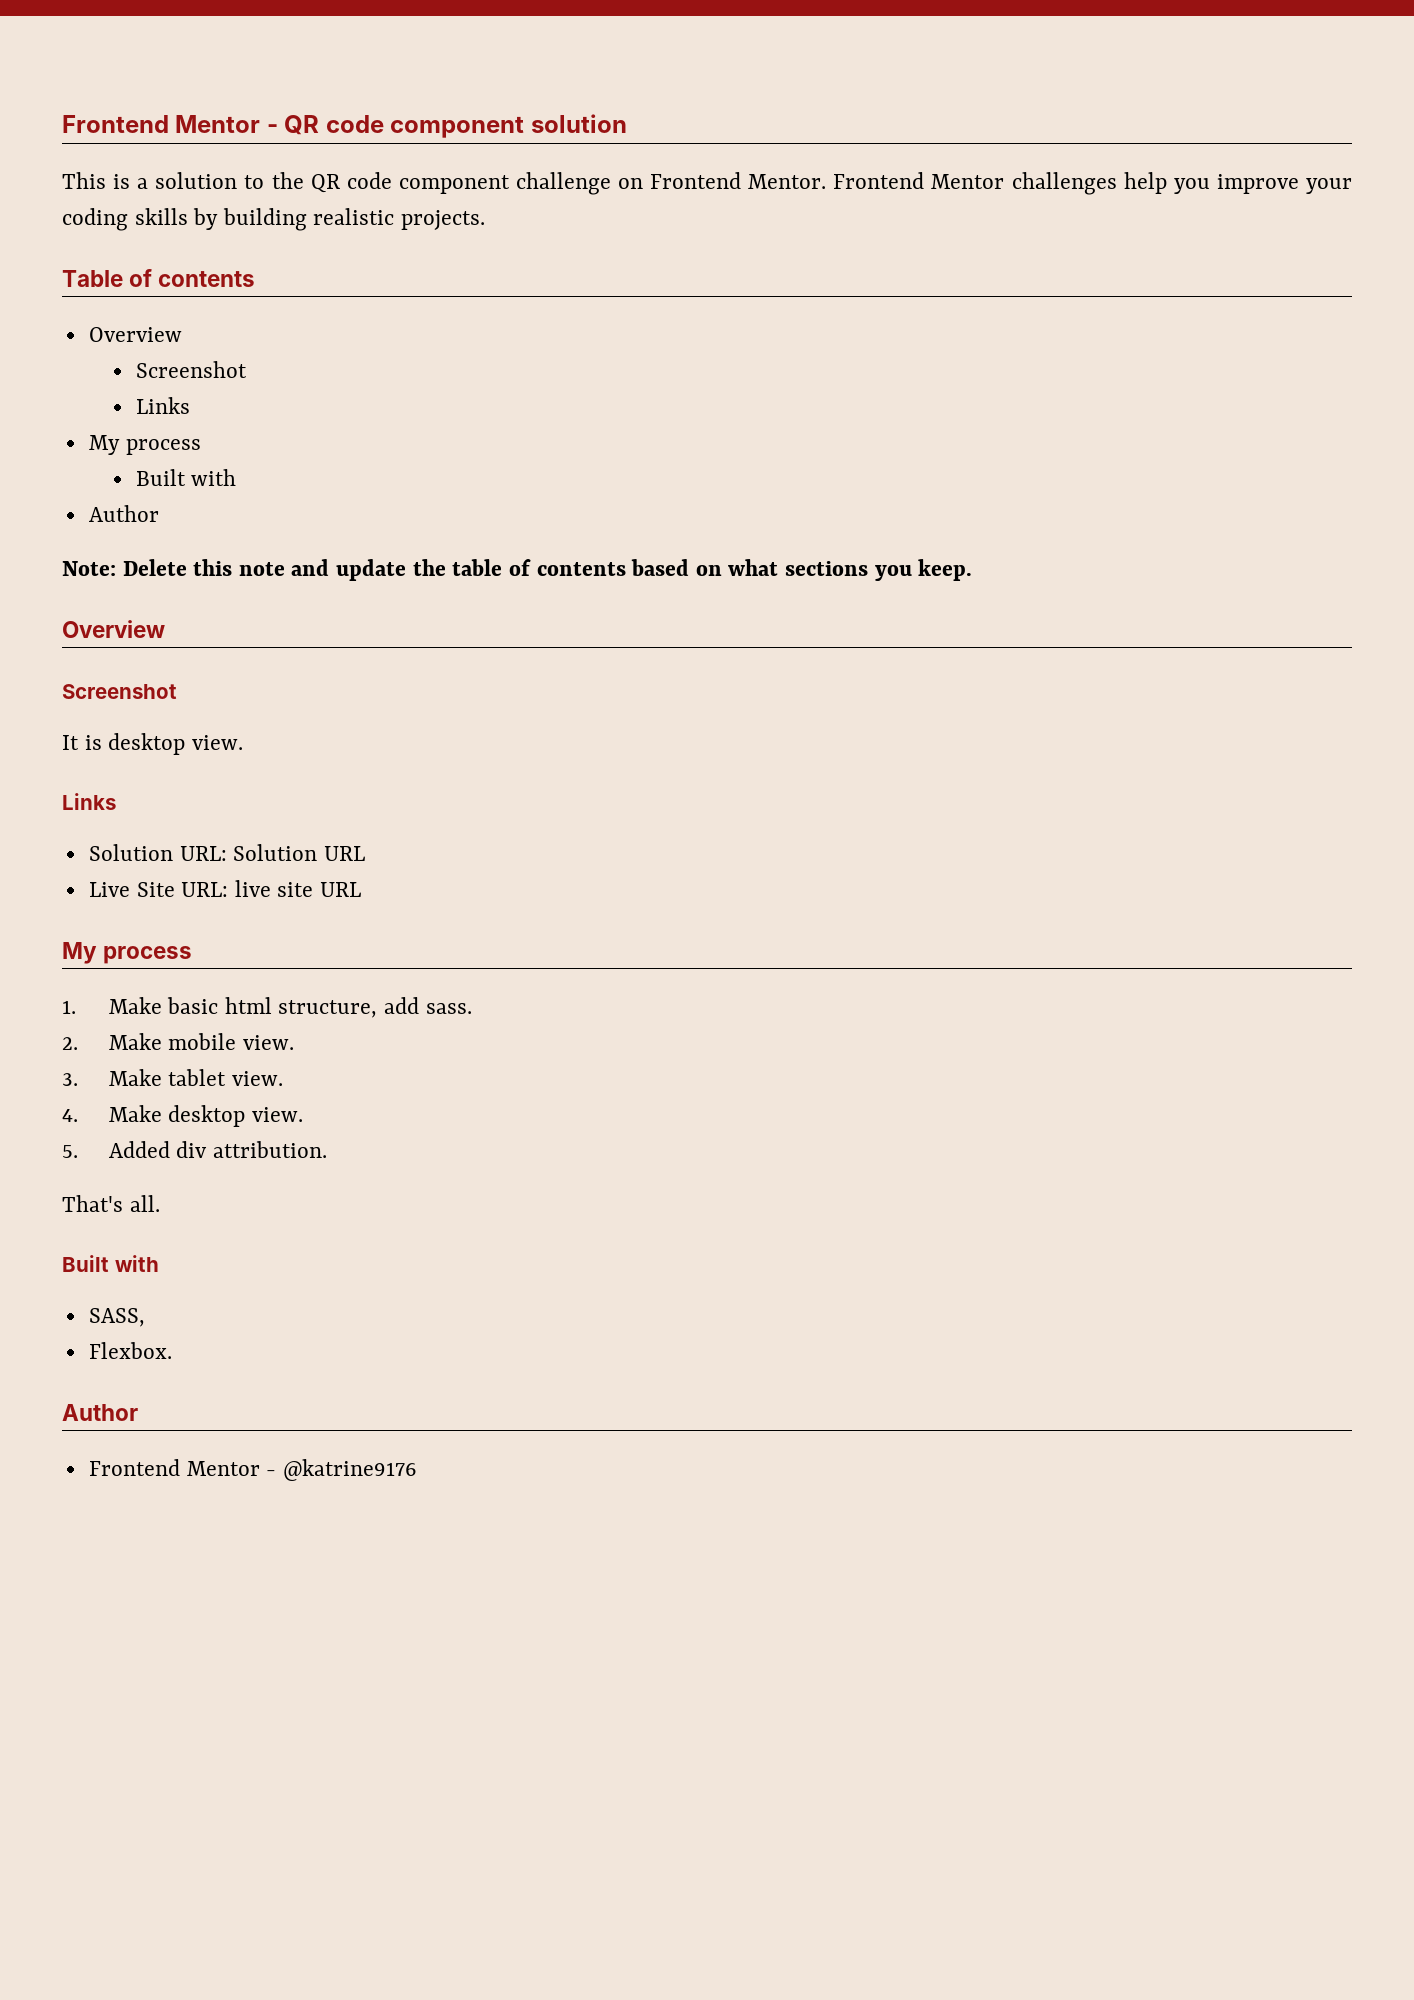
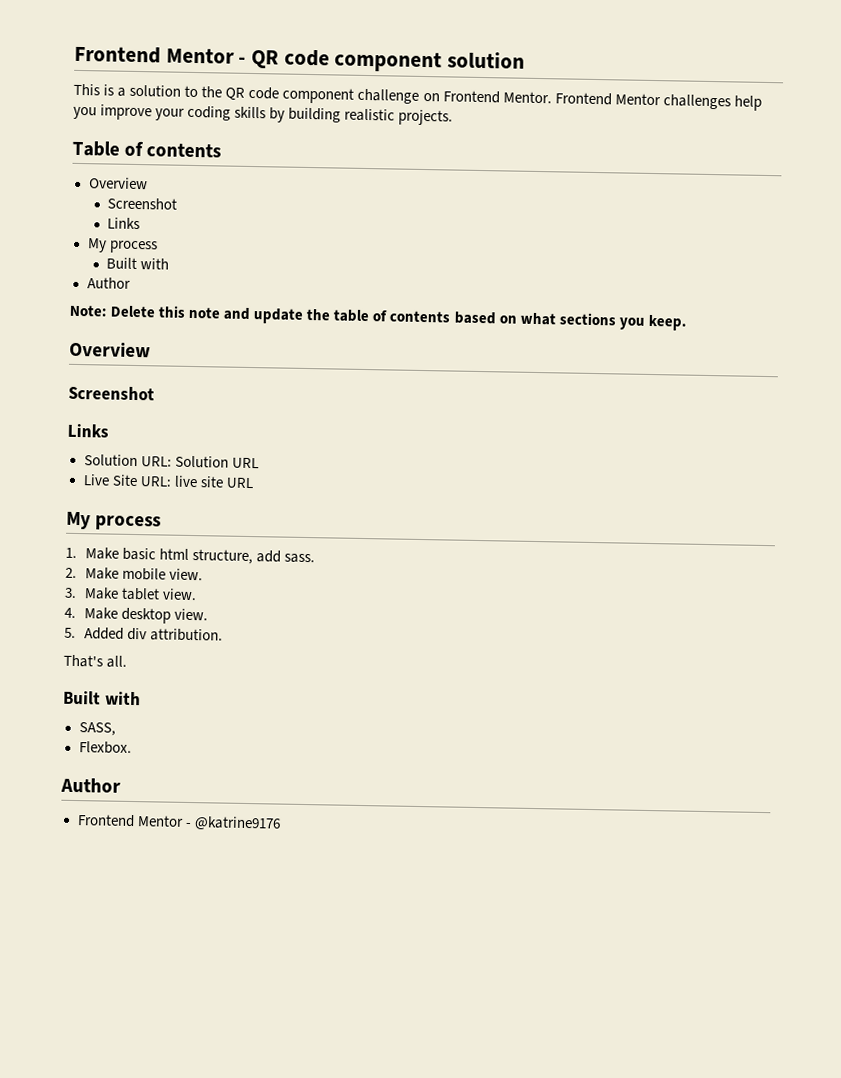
- It is desktop view.

